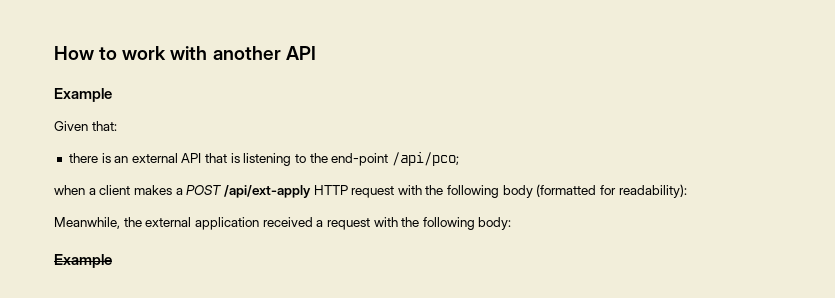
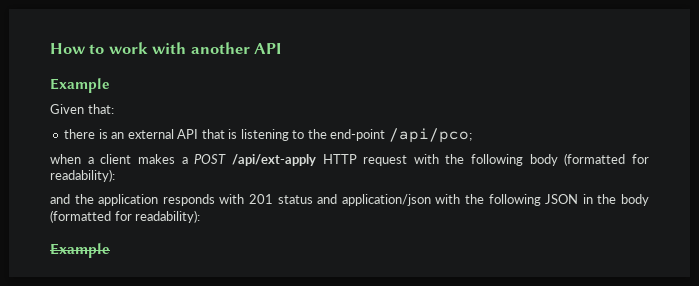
- Meanwhile, the external application received a request with the following body:
+ and the application responds with 201 status and application/json with the following JSON in the body (formatted for readability):

